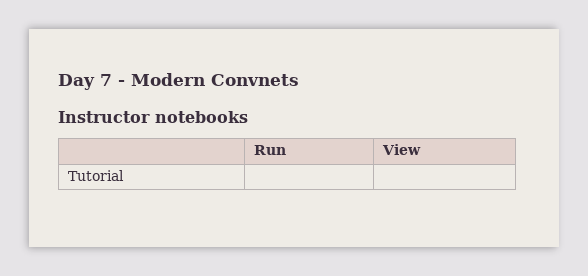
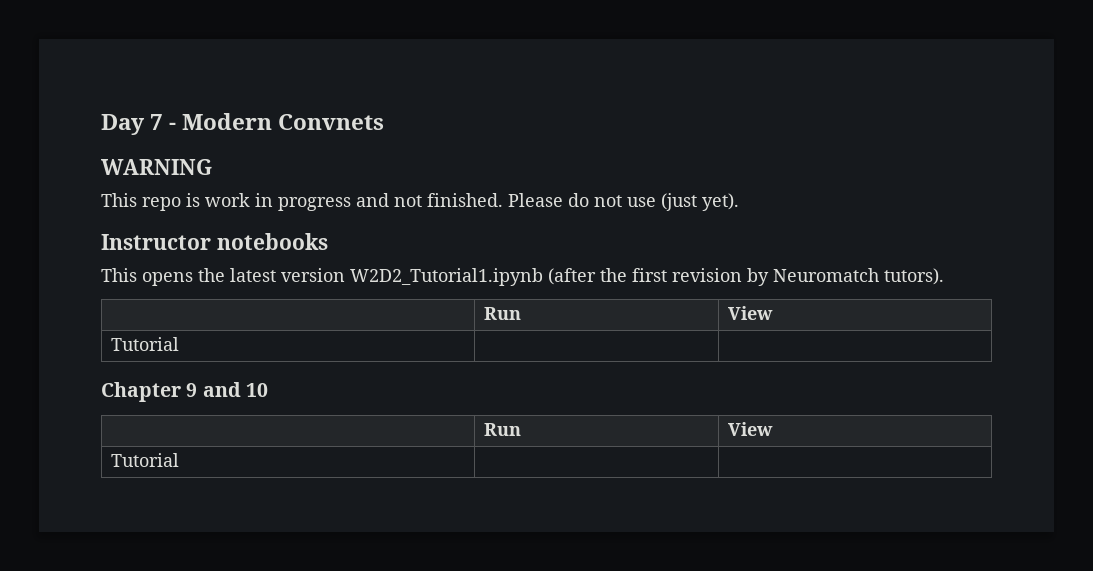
+ WARNING
+ This repo is work in progress and not finished. Please do not use (just yet).
  Instructor notebooks
+ This opens the latest version W2D2_Tutorial1.ipynb (after the first revision by Neuromatch tutors).
+ | Run | View
+ Tutorial | |
+ Chapter 9 and 10

